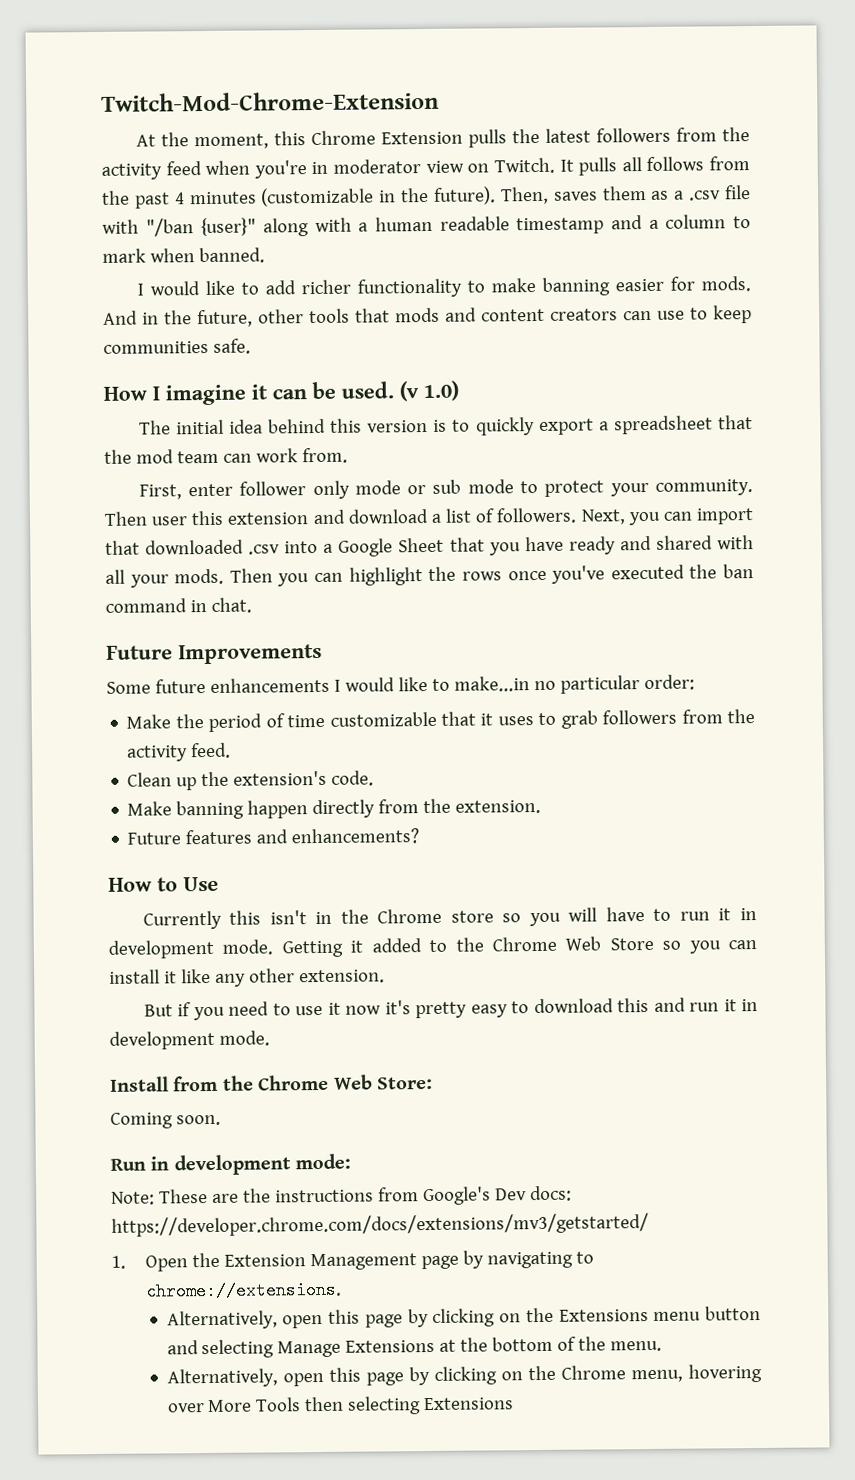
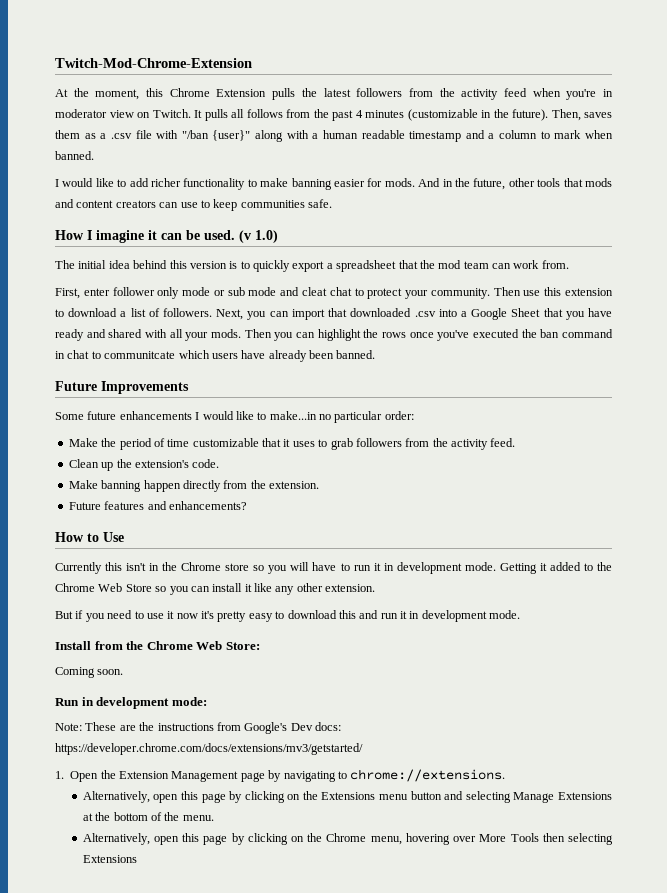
- First, enter follower only mode or sub mode to protect your community.
+ First, enter follower only mode or sub mode and cleat chat to protect your community.
- Then user this extension and download a list of followers.
+ Then use this extension to download a list of followers.
- Then you can highlight the rows once you've executed the ban command in chat.
+ Then you can highlight the rows once you've executed the ban command in chat to communitcate which users have already been banned.

